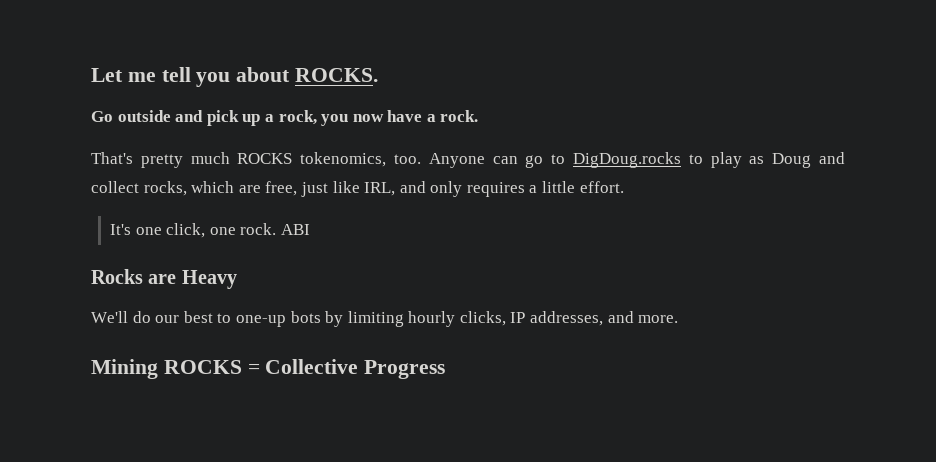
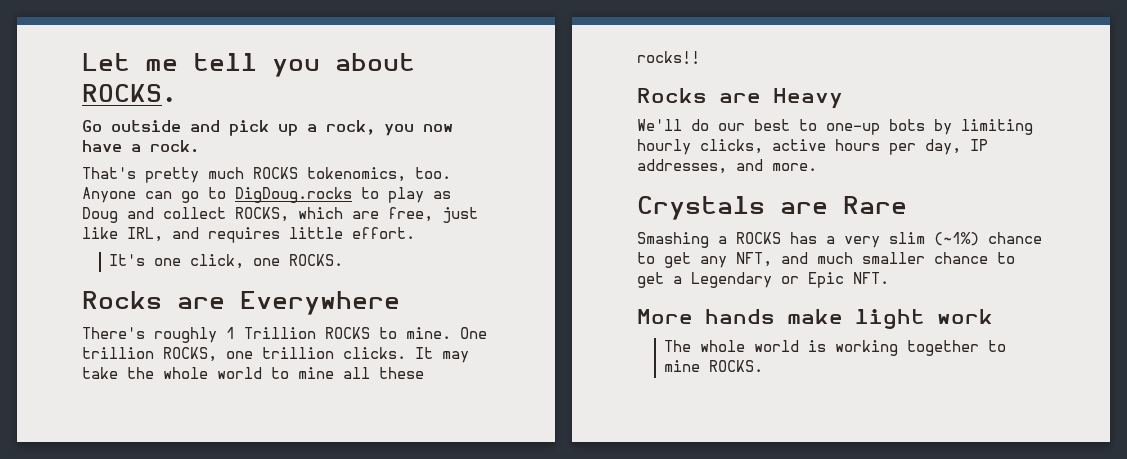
- Anyone can go to DigDoug.rocks to play as Doug and collect rocks, which are free, just like IRL, and only requires a little effort.
+ Anyone can go to DigDoug.rocks to play as Doug and collect ROCKS, which are free, just like IRL, and requires little effort.
- It's one click, one rock. ABI
+ It's one click, one ROCKS.
+ Rocks are Everywhere
+ There's roughly 1 Trillion ROCKS to mine. One trillion ROCKS, one trillion clicks. It may take the whole world to mine all these rocks!!
- We'll do our best to one-up bots by limiting hourly clicks, IP addresses, and more.
+ We'll do our best to one-up bots by limiting hourly clicks, active hours per day, IP addresses, and more.
- Mining ROCKS = Collective Progress
+ Crystals are Rare
+ Smashing a ROCKS has a very slim (~1%) chance to get any NFT, and much smaller chance to get a Legendary or Epic NFT.
+ More hands make light work
+ The whole world is working together to mine ROCKS.

